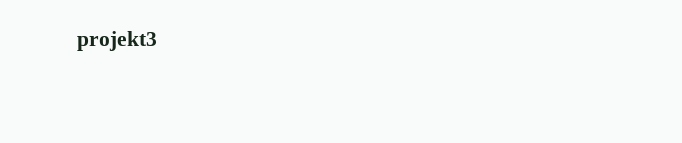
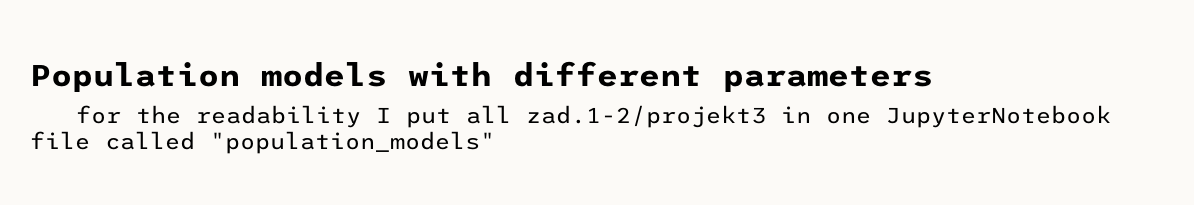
- projekt3
+ Population models with different parameters
+ for the readability I put all zad.1-2/projekt3 in one JupyterNotebook file called "population_models"

